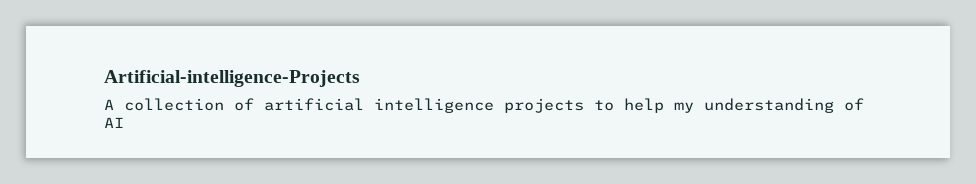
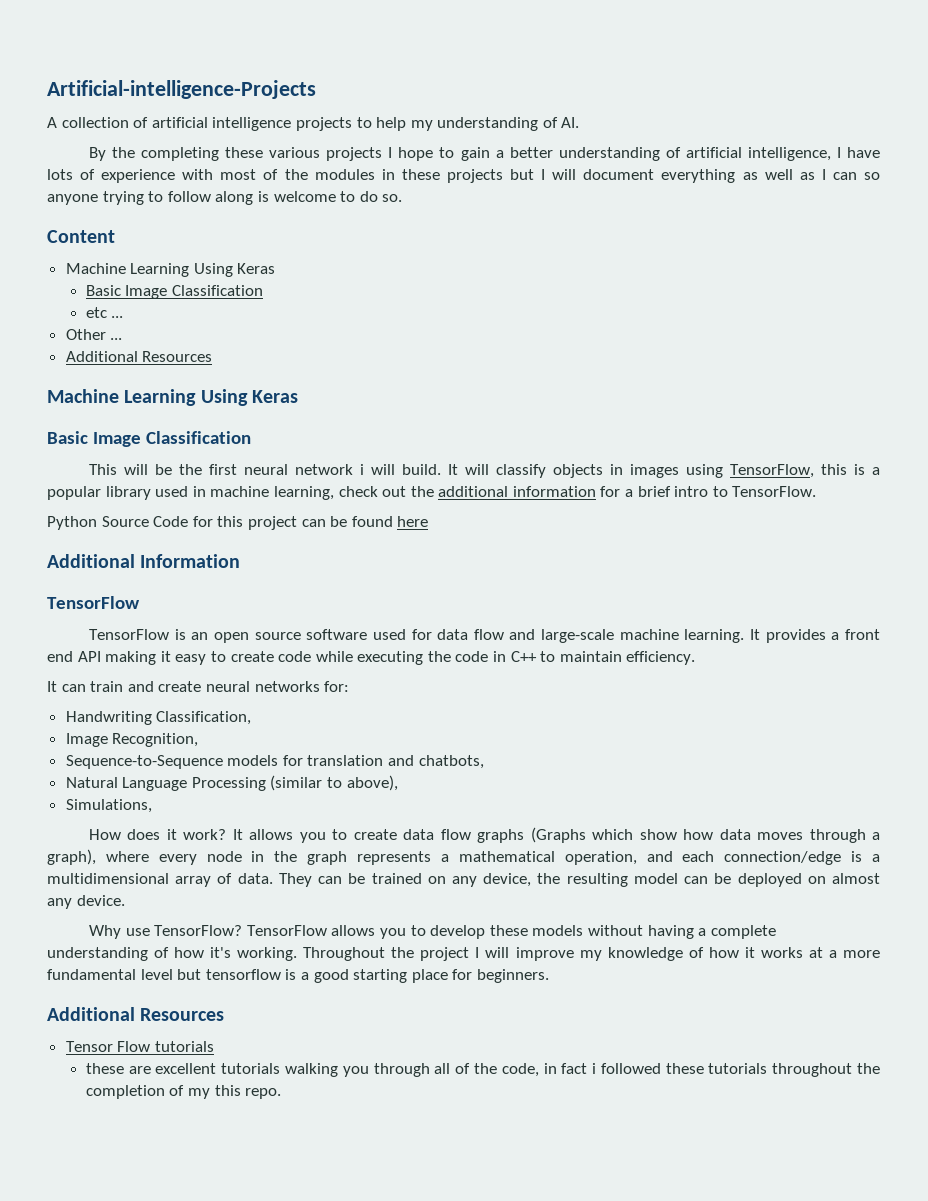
- A collection of artificial intelligence projects to help my understanding of AI
+ A collection of artificial intelligence projects to help my understanding of AI.
+ By the completing these various projects I hope to gain a better understanding of artificial intelligence, I have lots of experience with most of the modules in these projects but I will document everything as well as I can so anyone trying to follow along is welcome to do so.
+ Content
+ Machine Learning Using Keras
+ Basic Image Classification
+ etc ...
+ Other ...
+ Additional Resources
+ Machine Learning Using Keras
+ Basic Image Classification
+ This will be the first neural network i will build. It will classify objects in images using TensorFlow, this is a popular library used in machine learning, check out the additional information for a brief intro to TensorFlow.
+ Python Source Code for this project can be found here
+ Additional Information
+ TensorFlow
+ TensorFlow is an open source software used for data flow and large-scale machine learning. It provides a front end API making it easy to create code while executing the code in C++ to maintain efficiency.
+ It can train and create neural networks for:
+ Handwriting Classification,
+ Image Recognition,
+ Sequence-to-Sequence models for translation and chatbots,
+ Natural Language Processing (similar to above),
+ Simulations,
+ How does it work? It allows you to create data flow graphs (Graphs which show how data moves through a graph), where every node in the graph represents a mathematical operation, and each connection/edge is a multidimensional array of data. They can be trained on any device, the resulting model can be deployed on almost any device.
+ Why use TensorFlow? TensorFlow allows you to develop these models without having a complete understanding of how it's working. Throughout the project I will improve my knowledge of how it works at a more fundamental level but tensorflow is a good starting place for beginners.
+ Additional Resources
+ Tensor Flow tutorials
+ these are excellent tutorials walking you through all of the code, in fact i followed these tutorials throughout the completion of my this repo.

